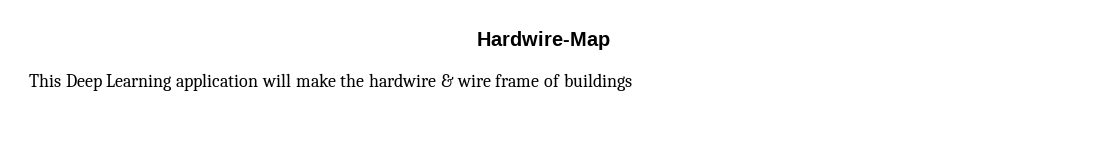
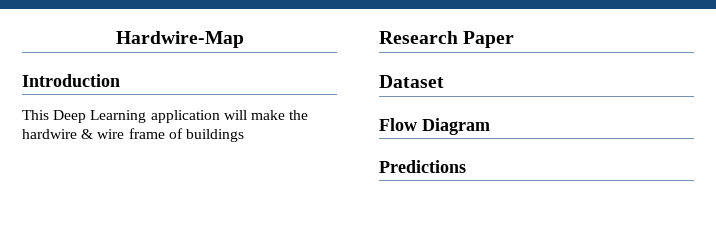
+ Introduction
+ Research Paper
+ Dataset
+ Flow Diagram
+ Predictions

